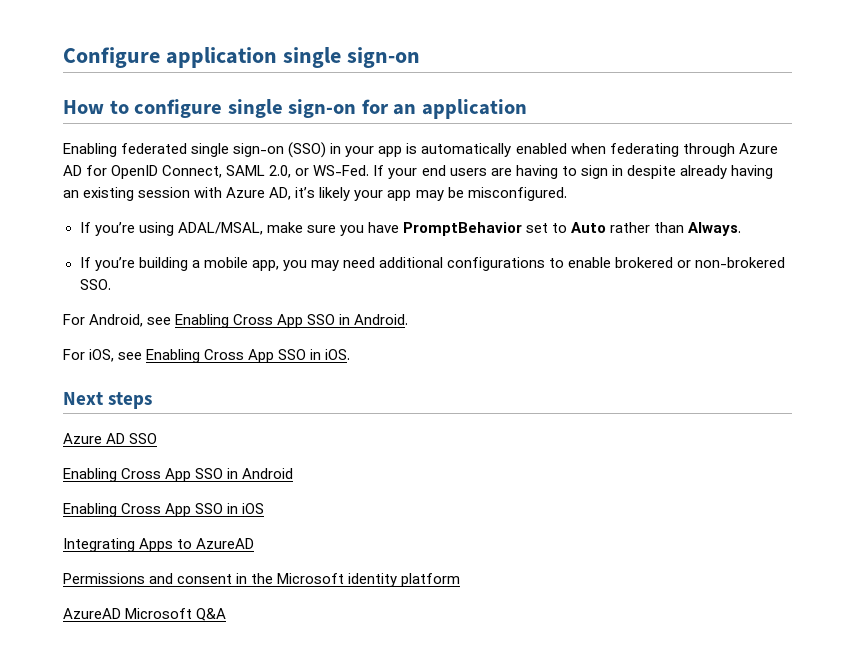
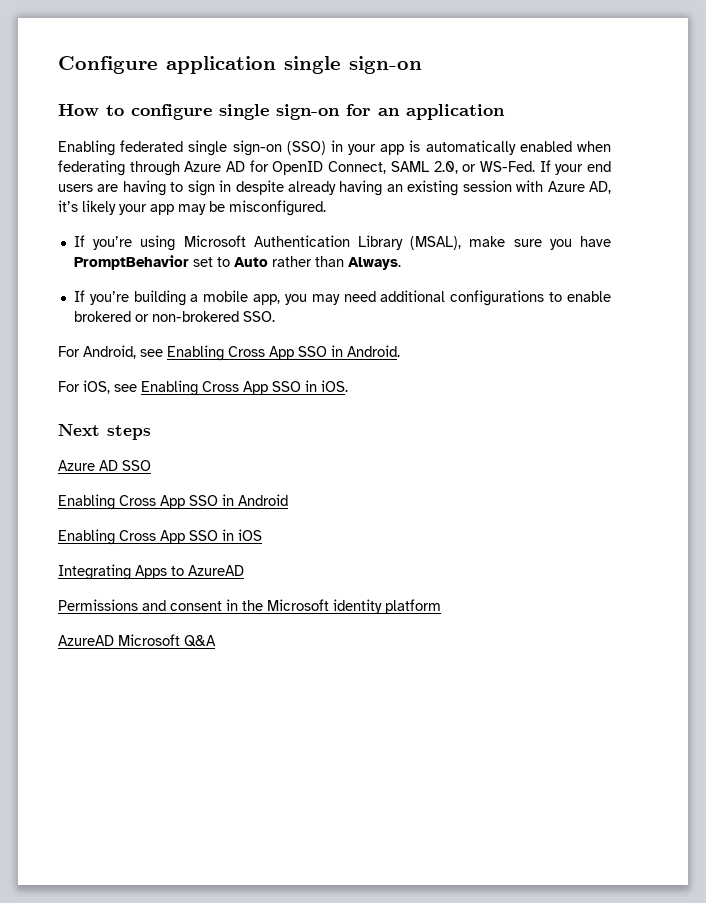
- If you’re using ADAL/MSAL, make sure you have PromptBehavior set to Auto rather than Always.
+ If you’re using Microsoft Authentication Library (MSAL), make sure you have PromptBehavior set to Auto rather than Always.

